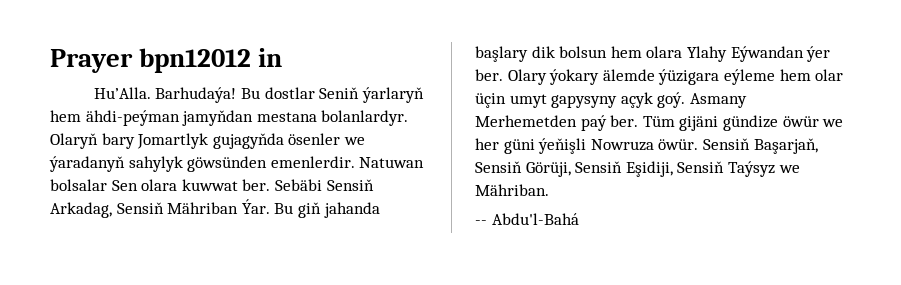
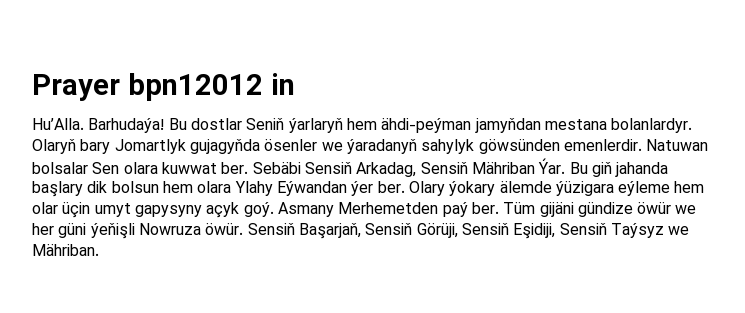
- -- Abdu'l-Bahá

